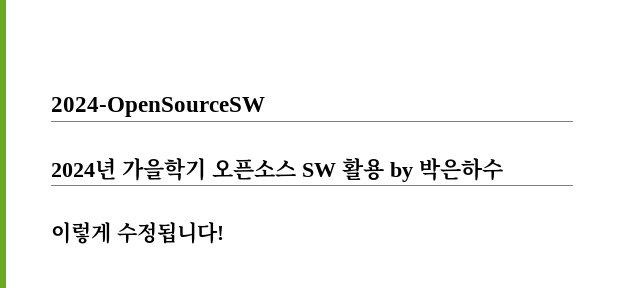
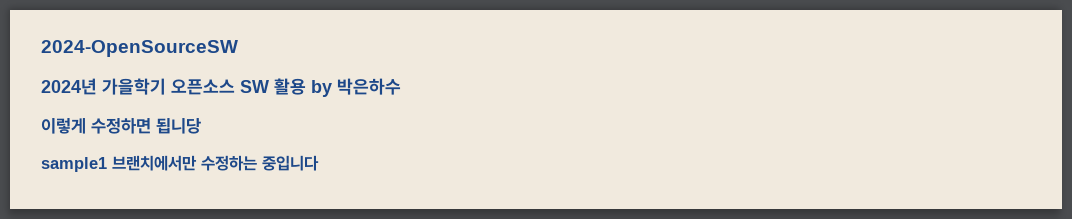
- 이렇게 수정됩니다!
+ 이렇게 수정하면 됩니당
+ sample1 브랜치에서만 수정하는 중입니다

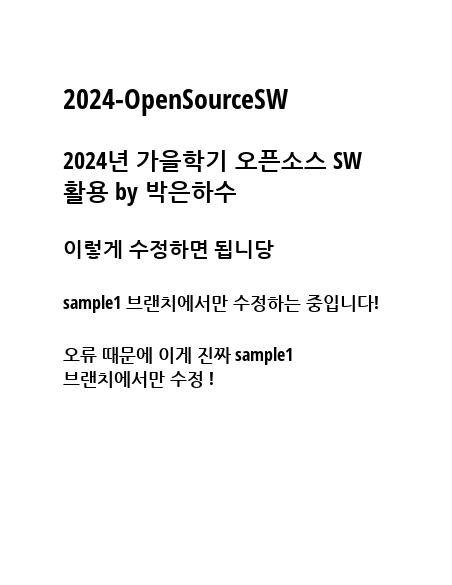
- sample1 브랜치에서만 수정하는 중입니다
+ sample1 브랜치에서만 수정하는 중입니다!
+ 오류 때문에 이게 진짜 sample1 브랜치에서만 수정 !

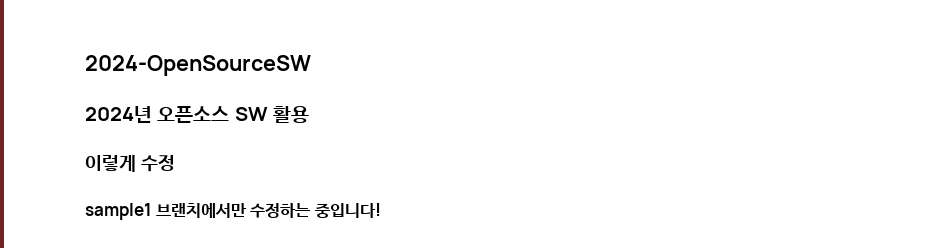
- 2024년 가을학기 오픈소스 SW 활용 by 박은하수
+ 2024년 오픈소스 SW 활용
- 이렇게 수정하면 됩니당
+ 이렇게 수정
- 오류 때문에 이게 진짜 sample1 브랜치에서만 수정 !

